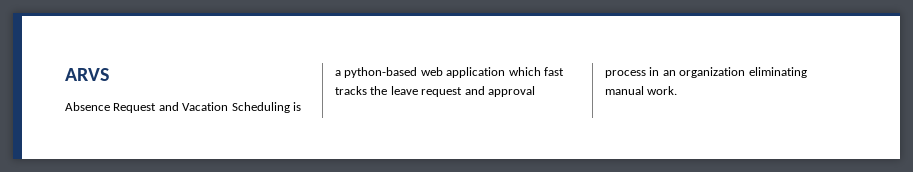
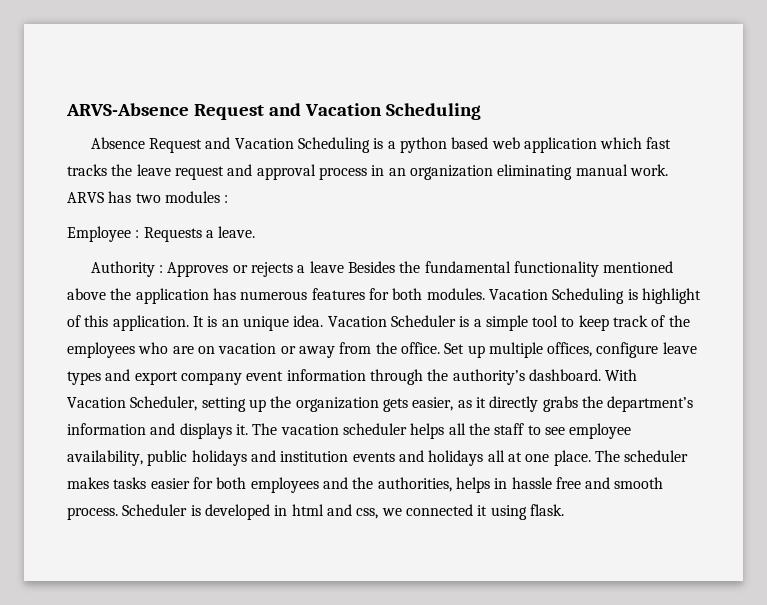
- ARVS
+ ARVS-Absence Request and Vacation Scheduling
- Absence Request and Vacation Scheduling is a python-based web application which fast tracks the leave request and approval process in an organization eliminating manual work.
+ Absence Request and Vacation Scheduling is a python based web application which fast tracks the leave request and approval process in an organization eliminating manual work.
+ ARVS has two modules :
+ Employee : Requests a leave.
+ Authority : Approves or rejects a leave Besides the fundamental functionality mentioned above the application has numerous features for both modules. Vacation Scheduling is highlight of this application. It is an unique idea. Vacation Scheduler is a simple tool to keep track of the employees who are on vacation or away from the office. Set up multiple offices, configure leave types and export company event information through the authority’s dashboard. With Vacation Scheduler, setting up the organization gets easier, as it directly grabs the department’s information and displays it. The vacation scheduler helps all the staff to see employee availability, public holidays and institution events and holidays all at one place. The scheduler makes tasks easier for both employees and the authorities, helps in hassle free and smooth process. Scheduler is developed in html and css, we connected it using flask.

